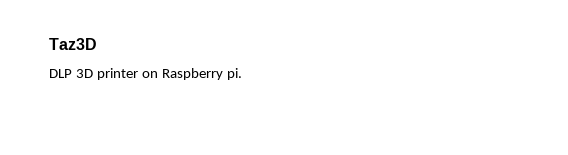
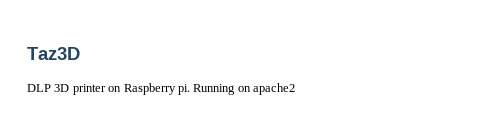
+ Running on apache2

